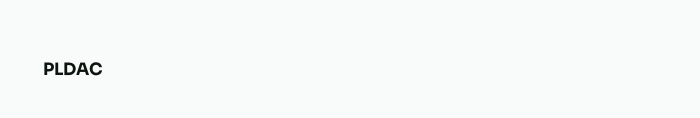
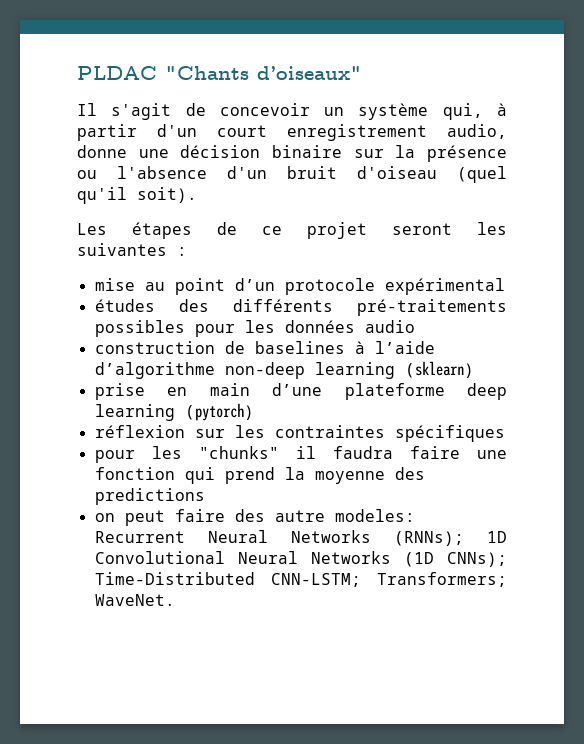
- PLDAC
+ PLDAC "Chants d’oiseaux"
+ Il s'agit de concevoir un système qui, à partir d'un court enregistrement audio, donne une décision binaire sur la présence ou l'absence d'un bruit d'oiseau (quel qu'il soit).
+ Les étapes de ce projet seront les suivantes :
+ mise au point d’un protocole expérimental
+ études des différents pré-traitements possibles pour les données audio
+ construction de baselines à l’aide d’algorithme non-deep learning (sklearn)
+ prise en main d’une plateforme deep learning (pytorch)
+ réflexion sur les contraintes spécifiques
+ pour les "chunks" il faudra faire une fonction qui prend la moyenne des predictions
+ on peut faire des autre modeles: Recurrent Neural Networks (RNNs); 1D Convolutional Neural Networks (1D CNNs); Time-Distributed CNN-LSTM; Transformers; WaveNet.

